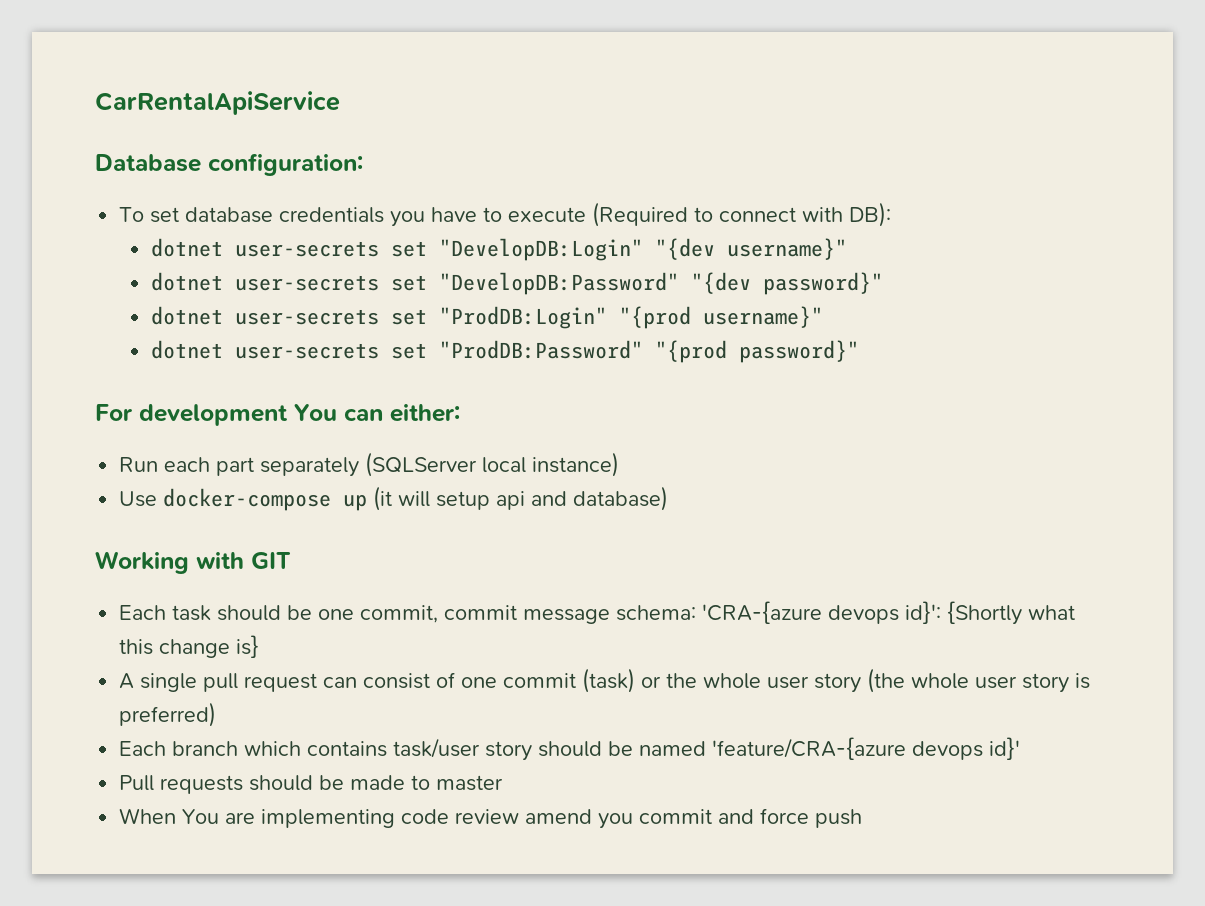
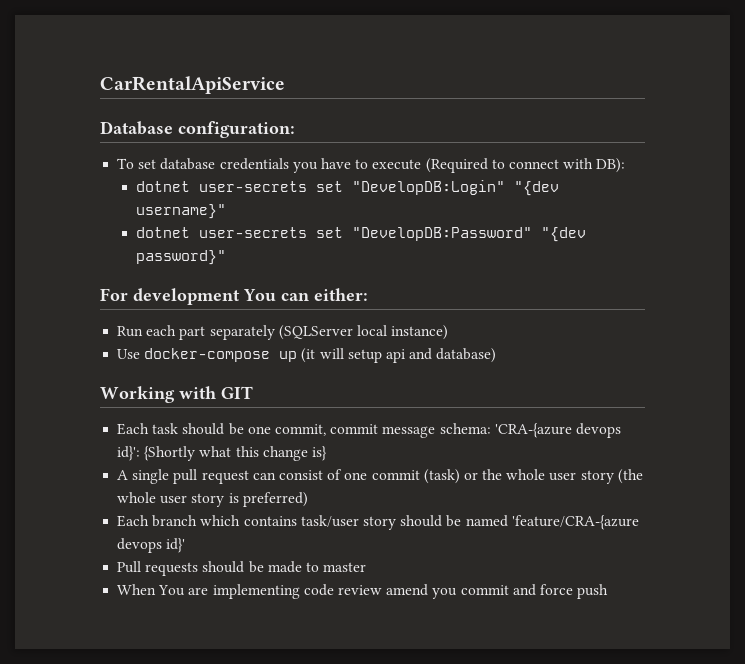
- dotnet user-secrets set "ProdDB:Login" "{prod username}"
- dotnet user-secrets set "ProdDB:Password" "{prod password}"

